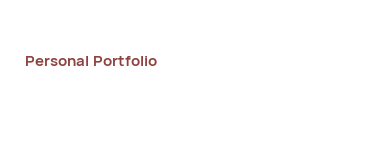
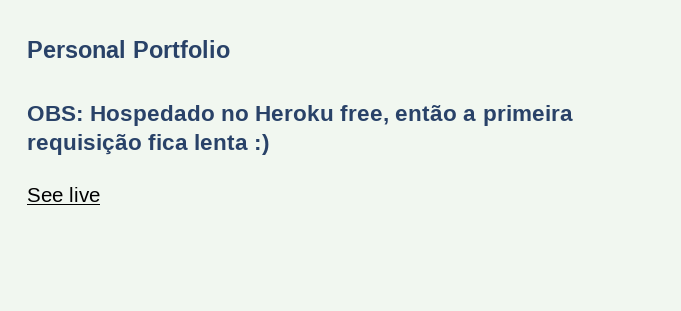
+ OBS: Hospedado no Heroku free, então a primeira requisição fica lenta :)
+ See live

